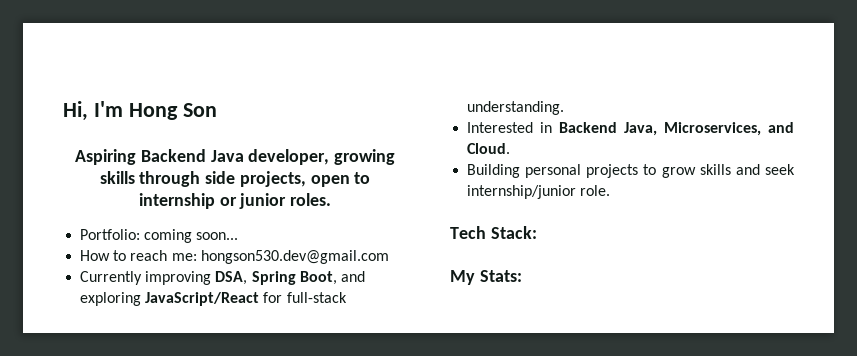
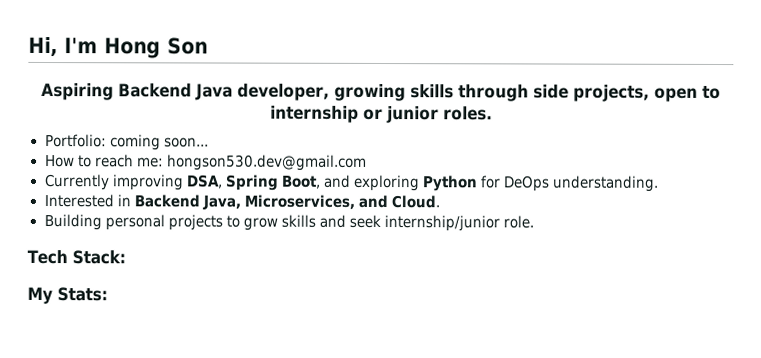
- Currently improving DSA, Spring Boot, and exploring JavaScript/React for full-stack understanding.
+ Currently improving DSA, Spring Boot, and exploring Python for DeOps understanding.

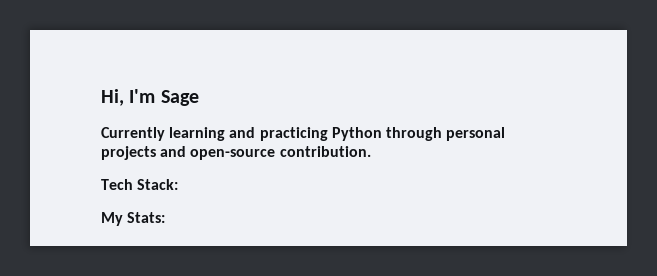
- Hi, I'm Hong Son
- Aspiring Backend Java developer, growing skills through side projects, open to internship or junior roles.
- Portfolio: coming soon...
- How to reach me: hongson530.dev@gmail.com
- Currently improving DSA, Spring Boot, and exploring Python for DeOps understanding.
- Interested in Backend Java, Microservices, and Cloud.
- Building personal projects to grow skills and seek internship/junior role.
+ Hi, I'm Sage
+ Currently learning and practicing Python through personal projects and open-source contribution.

